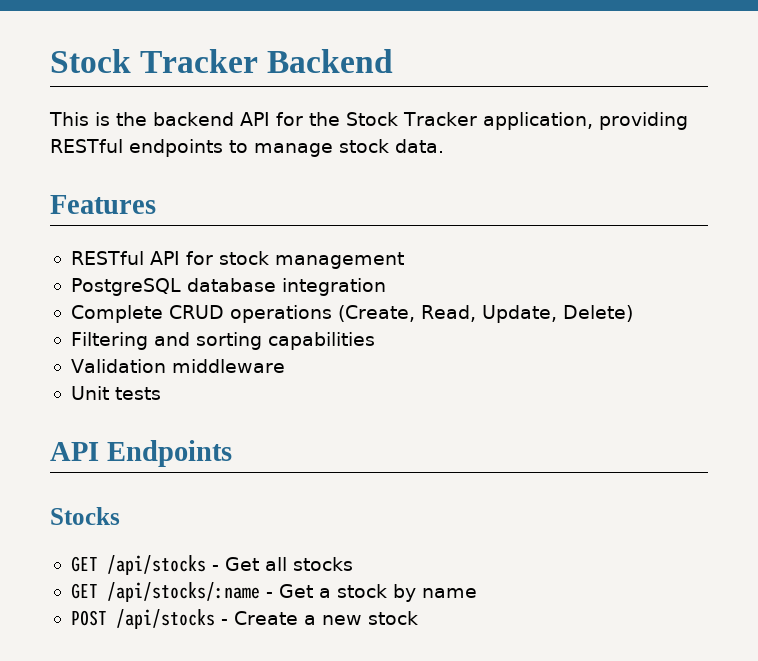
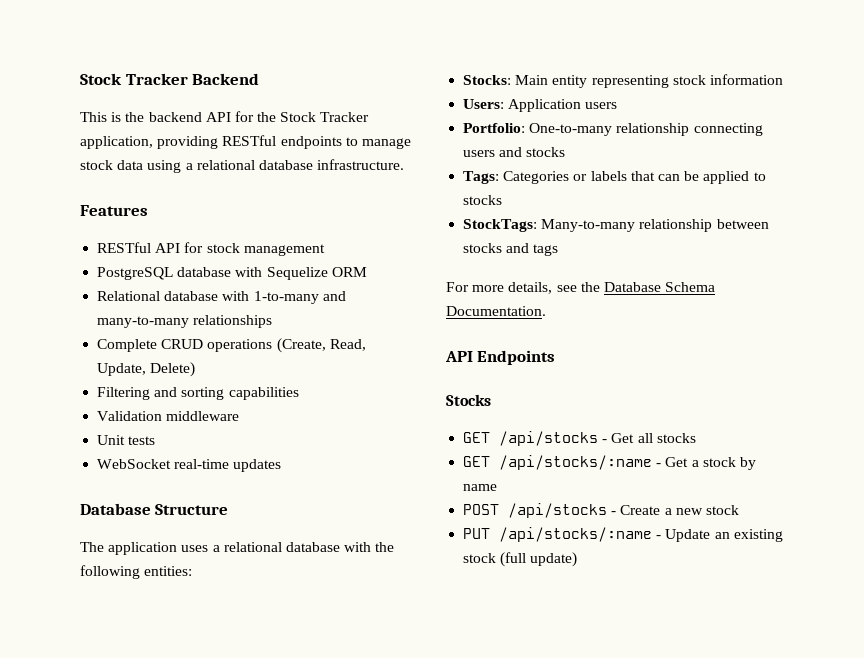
- This is the backend API for the Stock Tracker application, providing RESTful endpoints to manage stock data.
+ This is the backend API for the Stock Tracker application, providing RESTful endpoints to manage stock data using a relational database infrastructure.
- PostgreSQL database integration
+ PostgreSQL database with Sequelize ORM
+ Relational database with 1-to-many and many-to-many relationships
+ WebSocket real-time updates
+ Database Structure
+ The application uses a relational database with the following entities:
+ Stocks: Main entity representing stock information
+ Users: Application users
+ Portfolio: One-to-many relationship connecting users and stocks
+ Tags: Categories or labels that can be applied to stocks
+ StockTags: Many-to-many relationship between stocks and tags
+ For more details, see the Database Schema Documentation.
+ PUT /api/stocks/:name - Update an existing stock (full update)

